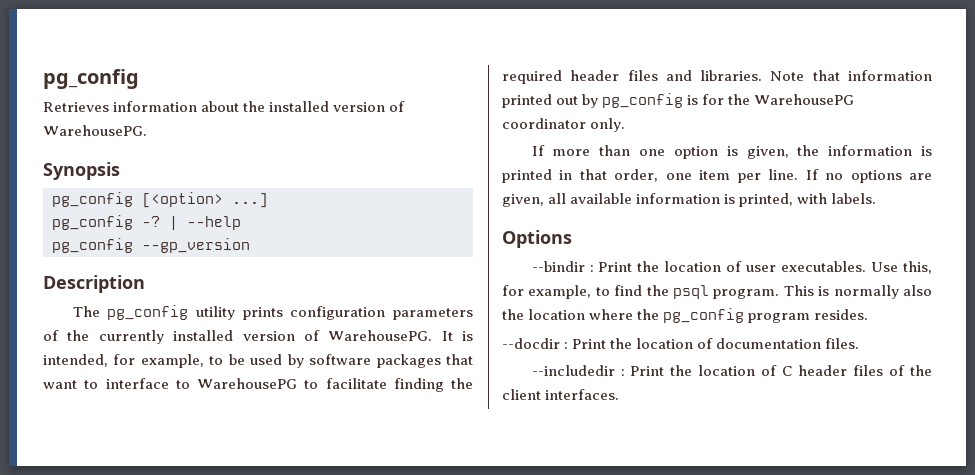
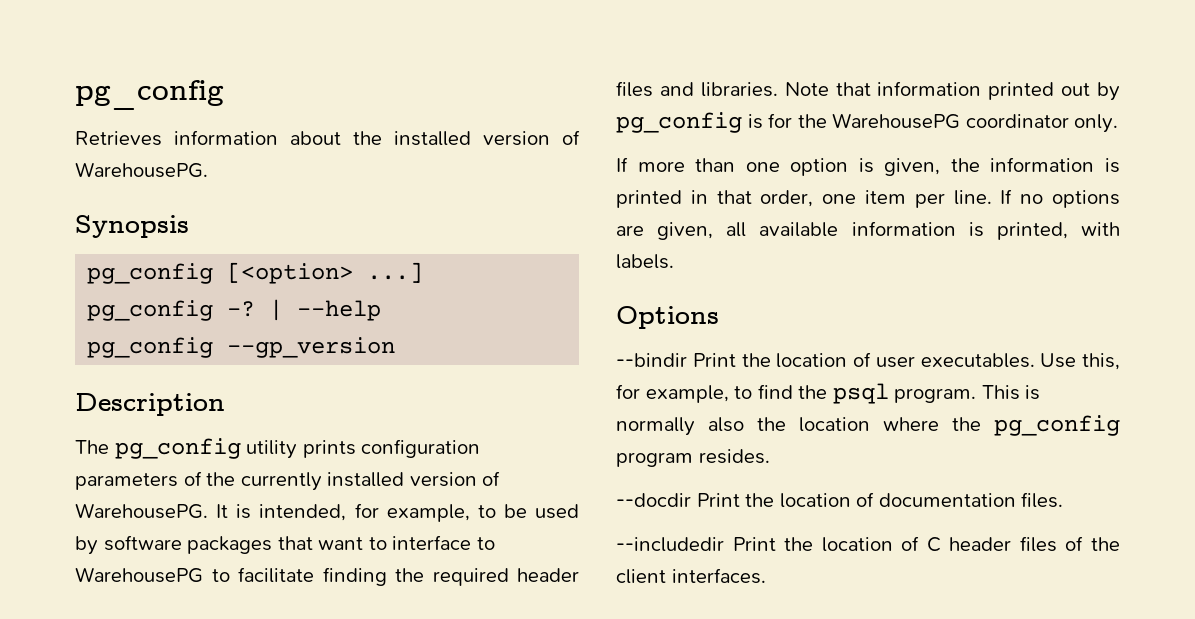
- --bindir : Print the location of user executables.
+ --bindir Print the location of user executables.
- --docdir : Print the location of documentation files.
+ --docdir Print the location of documentation files.
- --includedir : Print the location of C header files of the client interfaces.
+ --includedir Print the location of C header files of the client interfaces.

